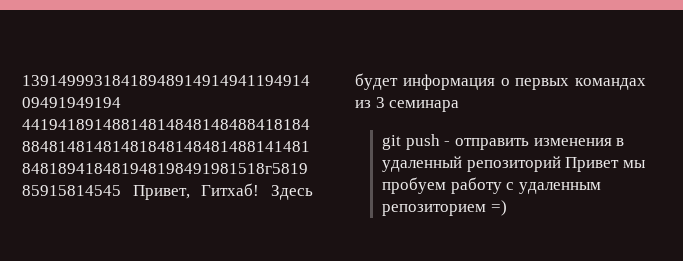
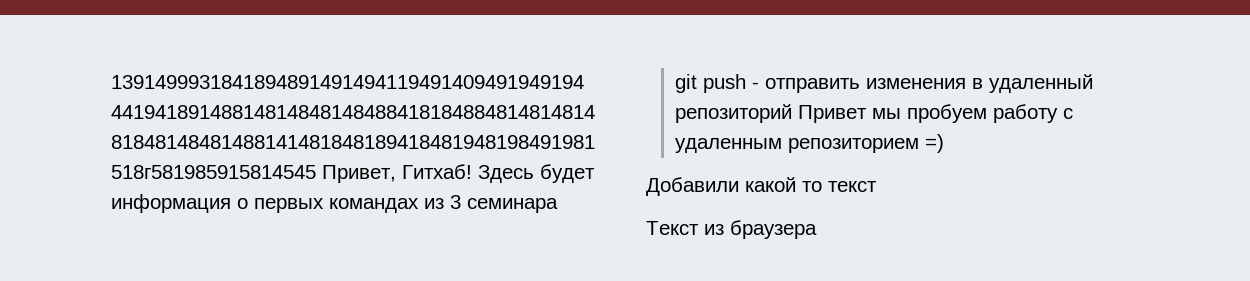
+ Добавили какой то текст
+ Текст из браузера

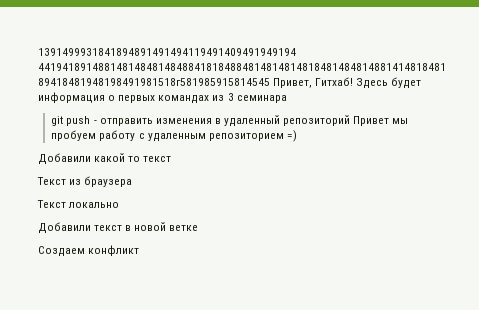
+ Текст локально
+ Добавили текст в новой ветке
+ Создаем конфликт

